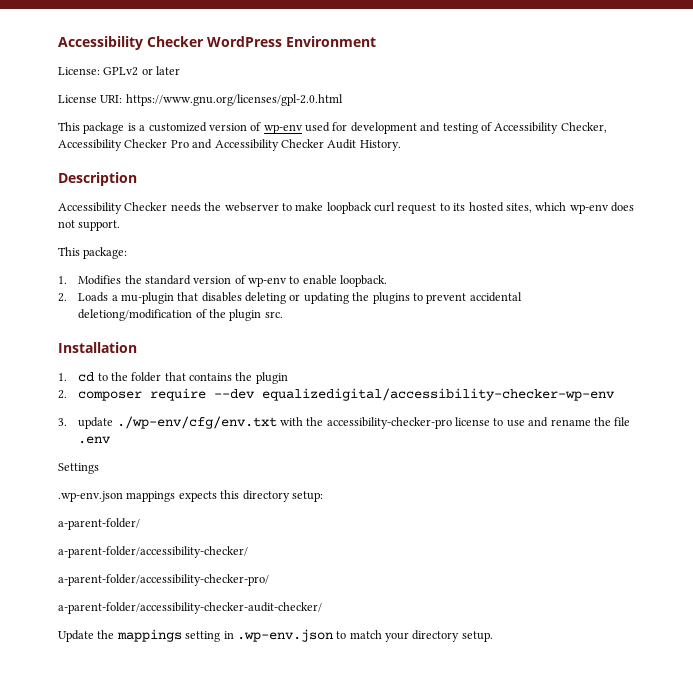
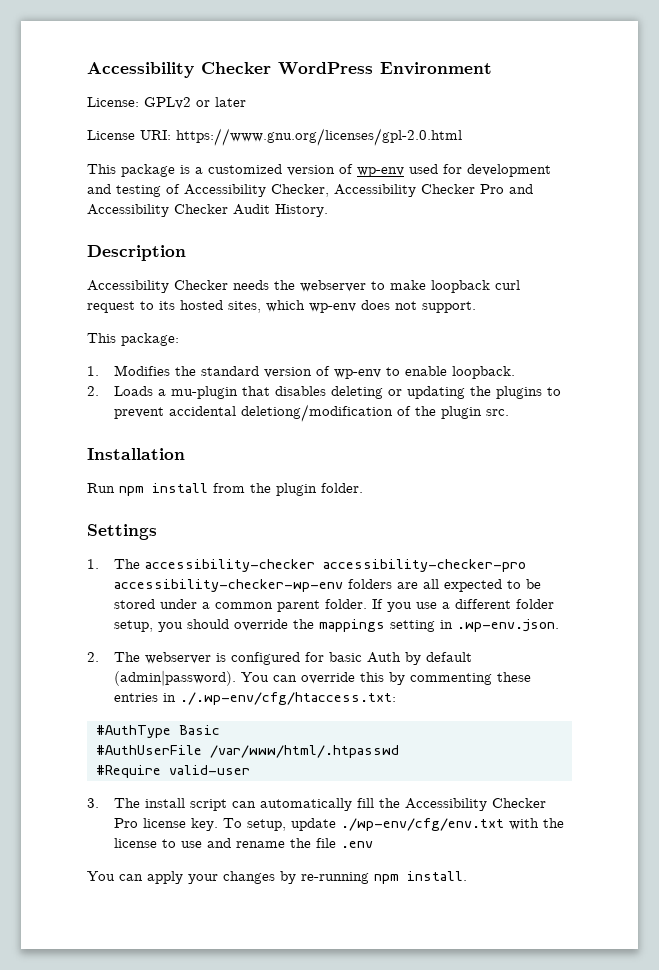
- 1. cd to the folder that contains the plugin
- 2. composer require --dev equalizedigital/accessibility-checker-wp-env
- 3. update ./wp-env/cfg/env.txt with the accessibility-checker-pro license to use and rename the file .env
+ Run npm install from the plugin folder.
+ Settings
+ 1. The accessibility-checker accessibility-checker-pro accessibility-checker-wp-env folders are all expected to be stored under a common parent folder. If you use a different folder setup, you should override the mappings setting in .wp-env.json.
+ 2. The webserver is configured for basic Auth by default (admin|password). You can override this by commenting these entries in ./.wp-env/cfg/htaccess.txt:
+ #AuthType Basic
+ #AuthUserFile /var/www/html/.htpasswd
+ #Require valid-user
+ 3. The install script can automatically fill the Accessibility Checker Pro license key. To setup, update ./wp-env/cfg/env.txt with the license to use and rename the file .env
- Settings
- .wp-env.json mappings expects this directory setup:
- a-parent-folder/
- a-parent-folder/accessibility-checker/
- a-parent-folder/accessibility-checker-pro/
- a-parent-folder/accessibility-checker-audit-checker/
- Update the mappings setting in .wp-env.json to match your directory setup.
+ You can apply your changes by re-running npm install.

